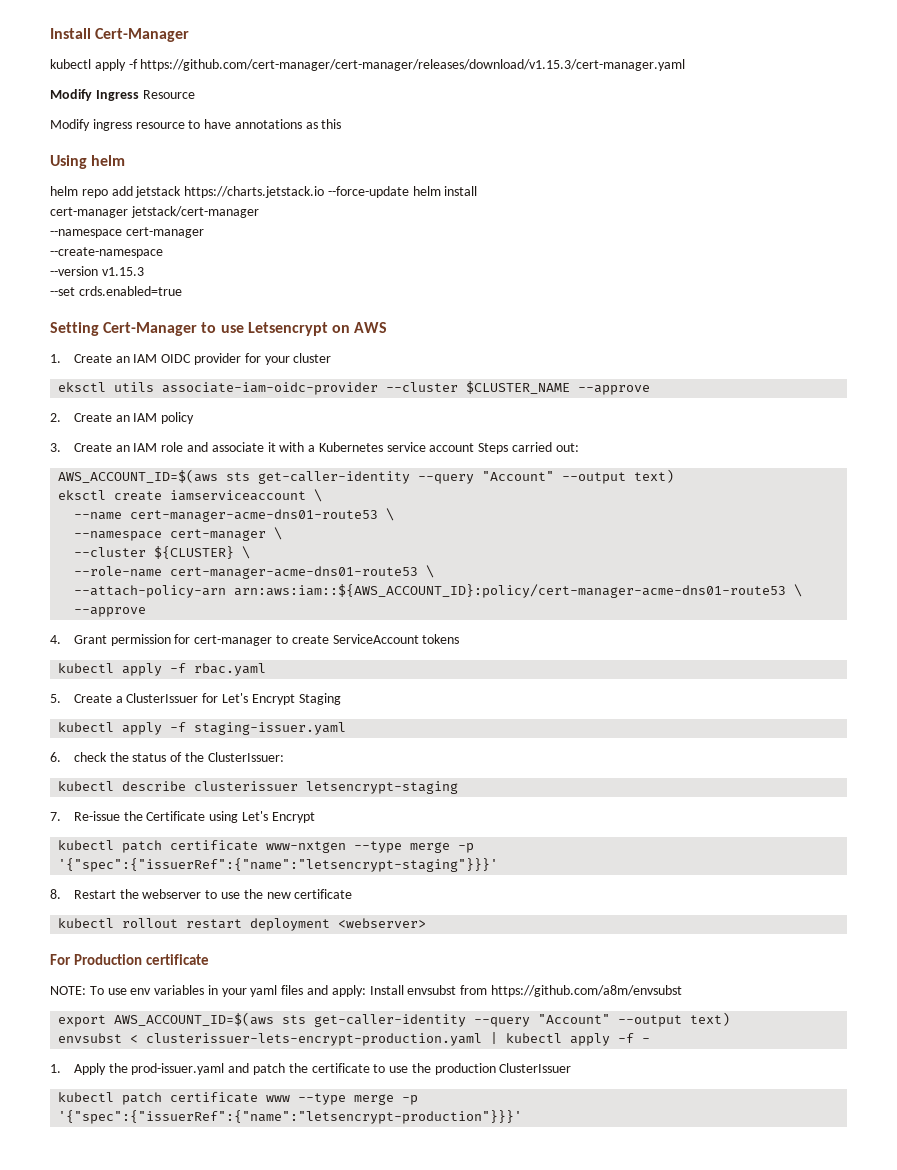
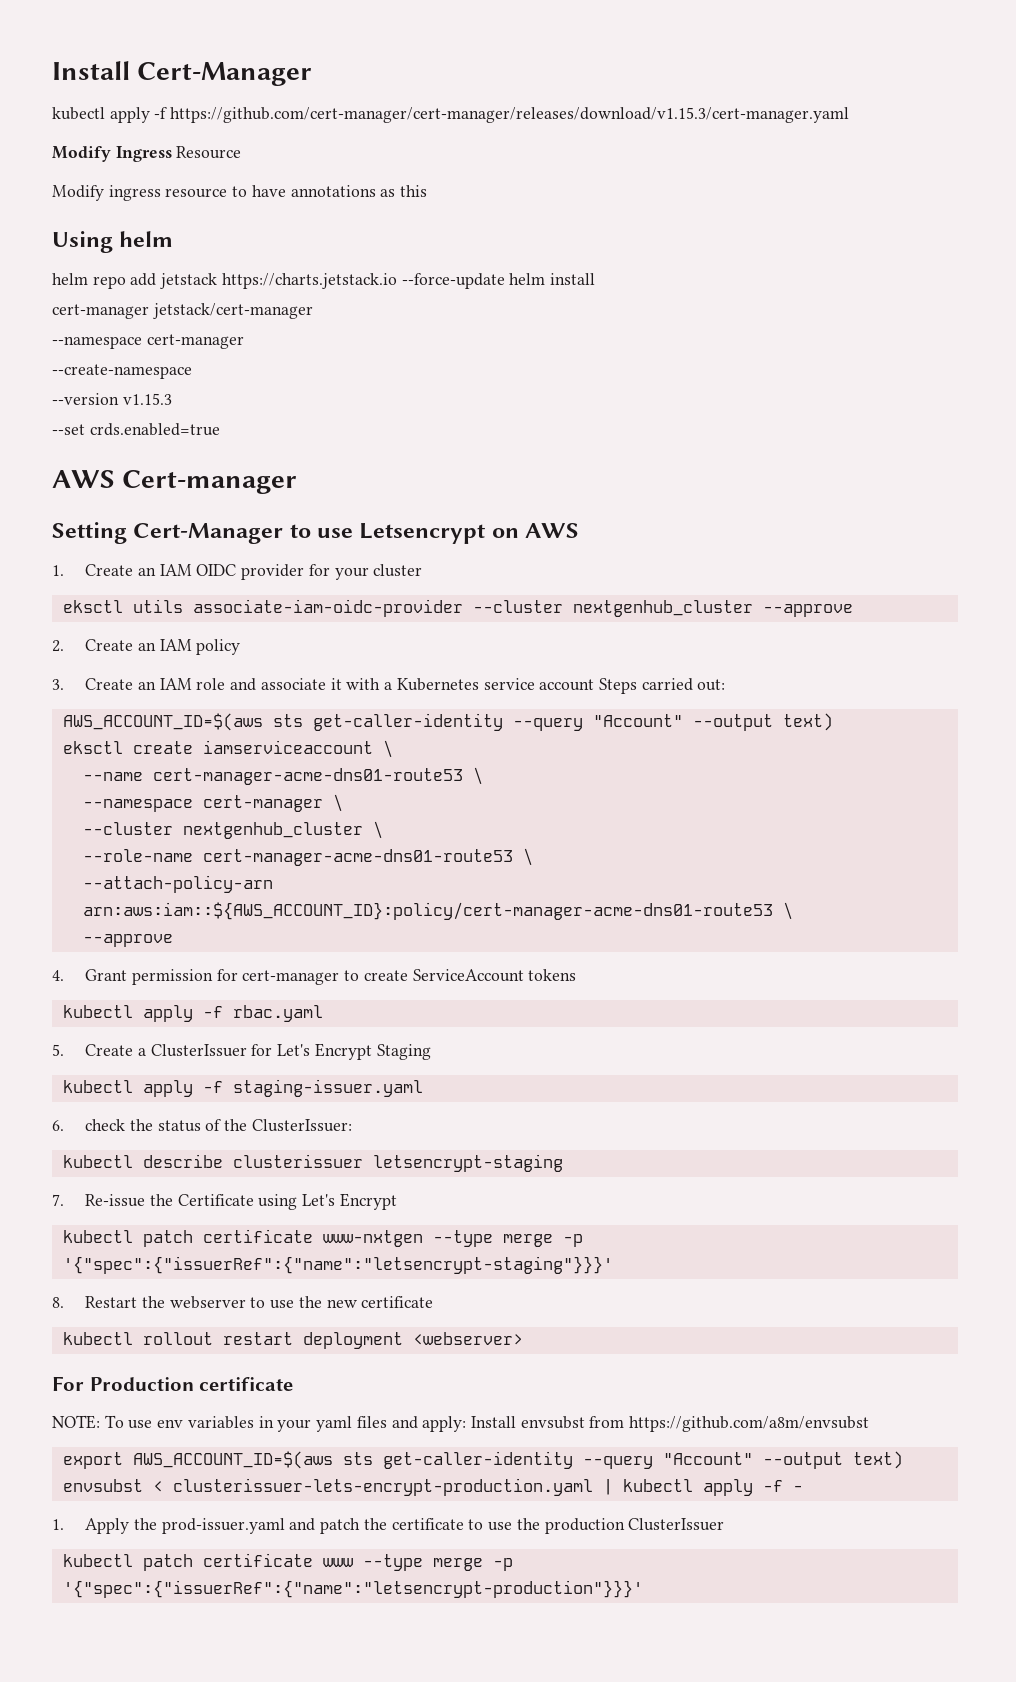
+ AWS Cert-manager
- eksctl utils associate-iam-oidc-provider --cluster $CLUSTER_NAME --approve
+ eksctl utils associate-iam-oidc-provider --cluster nextgenhub_cluster --approve
- --cluster ${CLUSTER} \
+ --cluster nextgenhub_cluster \

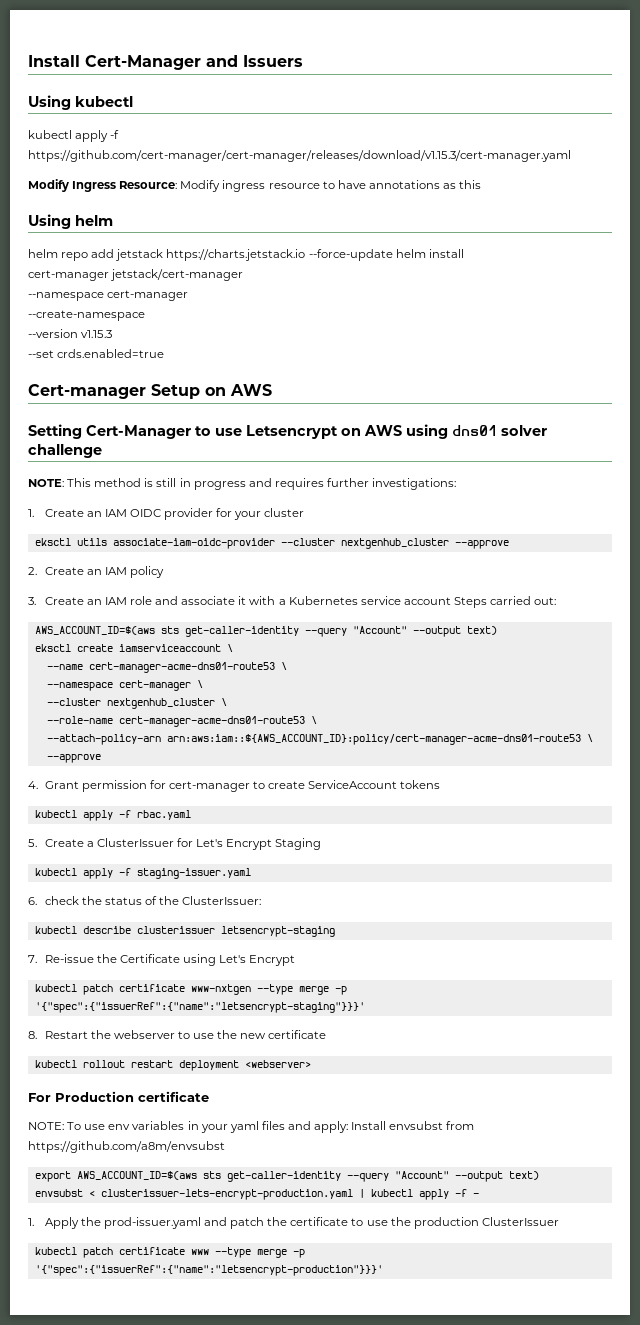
- Install Cert-Manager
+ Install Cert-Manager and Issuers
+ Using kubectl
- Modify Ingress Resource
- Modify ingress resource to have annotations as this
+ Modify Ingress Resource: Modify ingress resource to have annotations as this
- AWS Cert-manager
+ Cert-manager Setup on AWS
- Setting Cert-Manager to use Letsencrypt on AWS
+ Setting Cert-Manager to use Letsencrypt on AWS using dns01 solver challenge
+ NOTE: This method is still in progress and requires further investigations:

